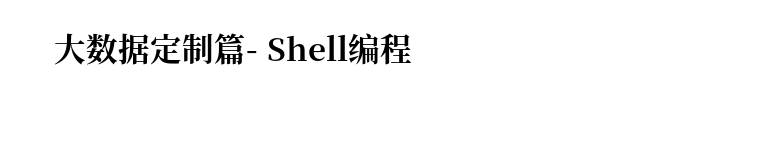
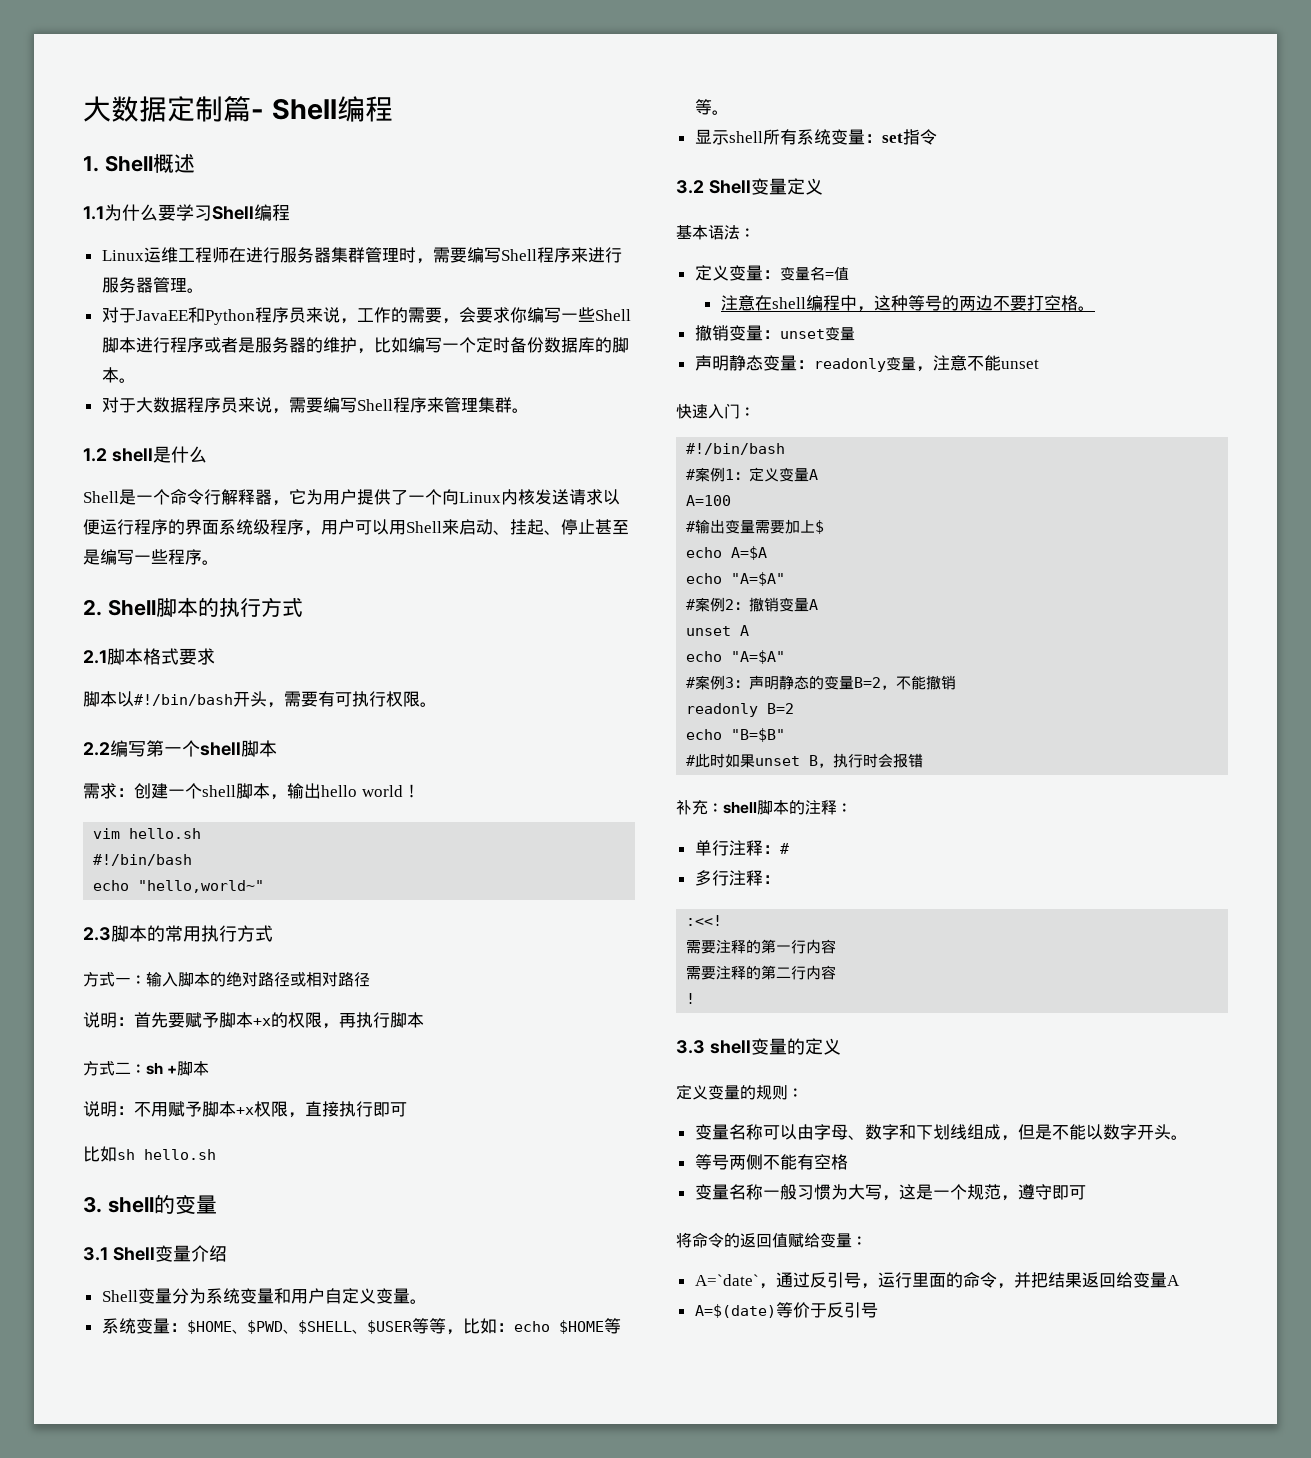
+ 1. Shell概述
+ 1.1为什么要学习Shell编程
+ Linux运维工程师在进行服务器集群管理时，需要编写Shell程序来进行服务器管理。
+ 对于JavaEE和Python程序员来说，工作的需要，会要求你编写一些Shell脚本进行程序或者是服务器的维护，比如编写一个定时备份数据库的脚本。
+ 对于大数据程序员来说，需要编写Shell程序来管理集群。
+ 1.2 shell是什么
+ Shell是一个命令行解释器，它为用户提供了一个向Linux内核发送请求以便运行程序的界面系统级程序，用户可以用Shell来启动、挂起、停止甚至是编写一些程序。
+ 2. Shell脚本的执行方式
+ 2.1脚本格式要求
+ 脚本以#!/bin/bash开头，需要有可执行权限。
+ 2.2编写第一个shell脚本
+ 需求：创建一个shell脚本，输出hello world！
+ vim hello.sh
+ #!/bin/bash
+ echo "hello,world~"
+ 2.3脚本的常用执行方式
+ 方式一：输入脚本的绝对路径或相对路径
+ 说明：首先要赋予脚本+x的权限，再执行脚本
+ 方式二：sh +脚本
+ 说明：不用赋予脚本+x权限，直接执行即可
+ 比如sh hello.sh
+ 3. shell的变量
+ 3.1 Shell变量介绍
+ Shell变量分为系统变量和用户自定义变量。
+ 系统变量：$HOME、$PWD、$SHELL、$USER等等，比如：echo $HOME等等。
+ 显示shell所有系统变量：set指令
+ 3.2 Shell变量定义
+ 基本语法：
+ 定义变量：变量名=值
+ 注意在shell编程中，这种等号的两边不要打空格。
+ 撤销变量：unset变量
+ 声明静态变量：readonly变量，注意不能unset
+ 快速入门：
+ #!/bin/bash
+ #案例1：定义变量A
+ A=100
+ #输出变量需要加上$
+ echo A=$A
+ echo "A=$A"
+ #案例2：撤销变量A
+ unset A
+ echo "A=$A"
+ #案例3：声明静态的变量B=2，不能撤销
+ readonly B=2
+ echo "B=$B"
+ #此时如果unset B，执行时会报错
+ 补充：shell脚本的注释：
+ 单行注释：#
+ 多行注释：
+ :<<!
+ 需要注释的第一行内容
+ 需要注释的第二行内容
+ !
+ 3.3 shell变量的定义
+ 定义变量的规则：
+ 变量名称可以由字母、数字和下划线组成，但是不能以数字开头。
+ 等号两侧不能有空格
+ 变量名称一般习惯为大写，这是一个规范，遵守即可
+ 将命令的返回值赋给变量：
+ A=`date`，通过反引号，运行里面的命令，并把结果返回给变量A
+ A=$(date)等价于反引号

